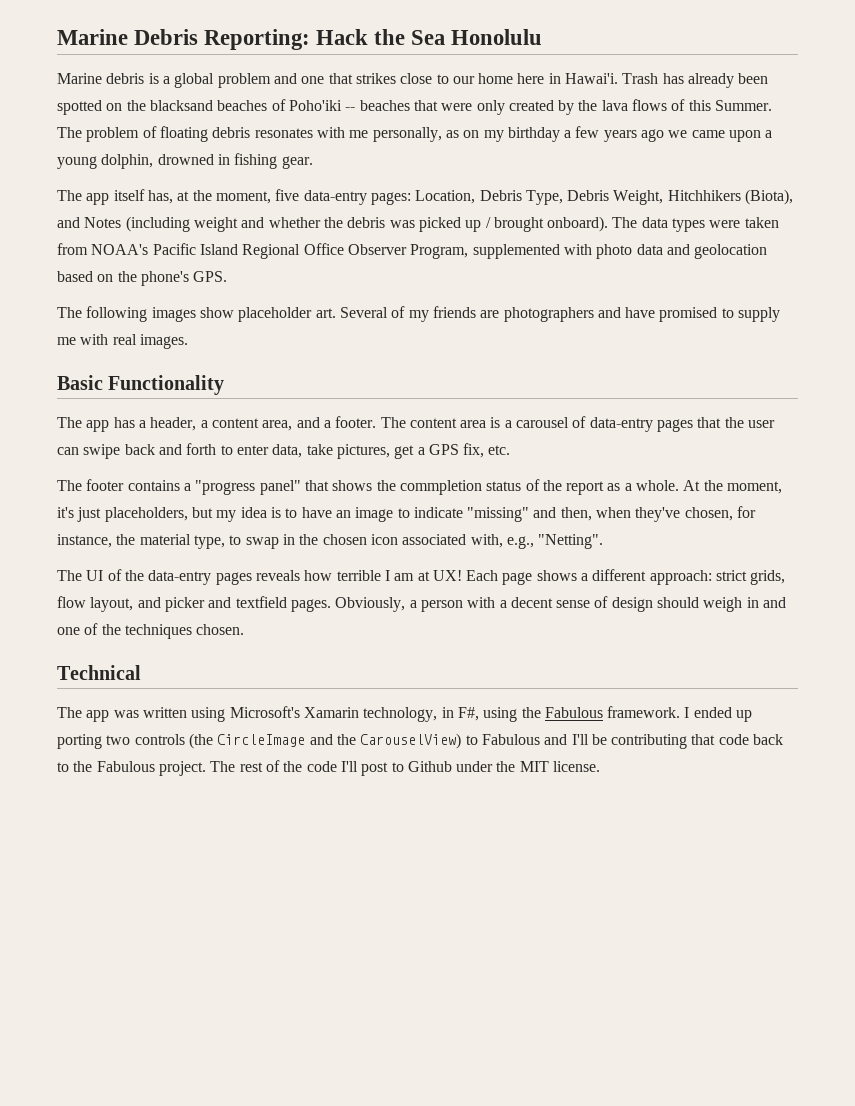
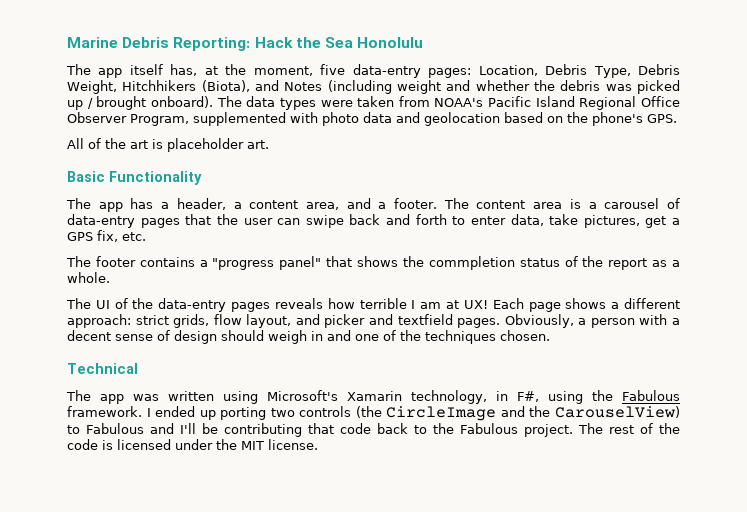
- Marine debris is a global problem and one that strikes close to our home here in Hawai'i. Trash has already been spotted on the blacksand beaches of Poho'iki -- beaches that were only created by the lava flows of this Summer. The problem of floating debris resonates with me personally, as on my birthday a few years ago we came upon a young dolphin, drowned in fishing gear.
- The following images show placeholder art. Several of my friends are photographers and have promised to supply me with real images.
+ All of the art is placeholder art.
- At the moment, it's just placeholders, but my idea is to have an image to indicate "missing" and then, when they've chosen, for instance, the material type, to swap in the chosen icon associated with, e.g., "Netting".
- The rest of the code I'll post to Github under the MIT license.
+ The rest of the code is licensed under the MIT license.

